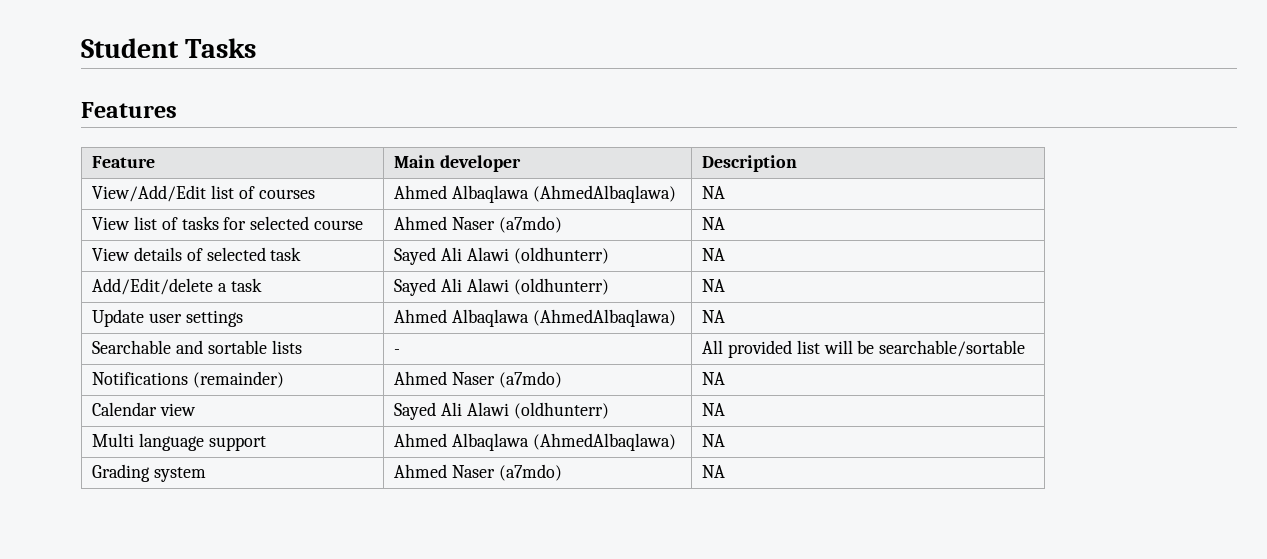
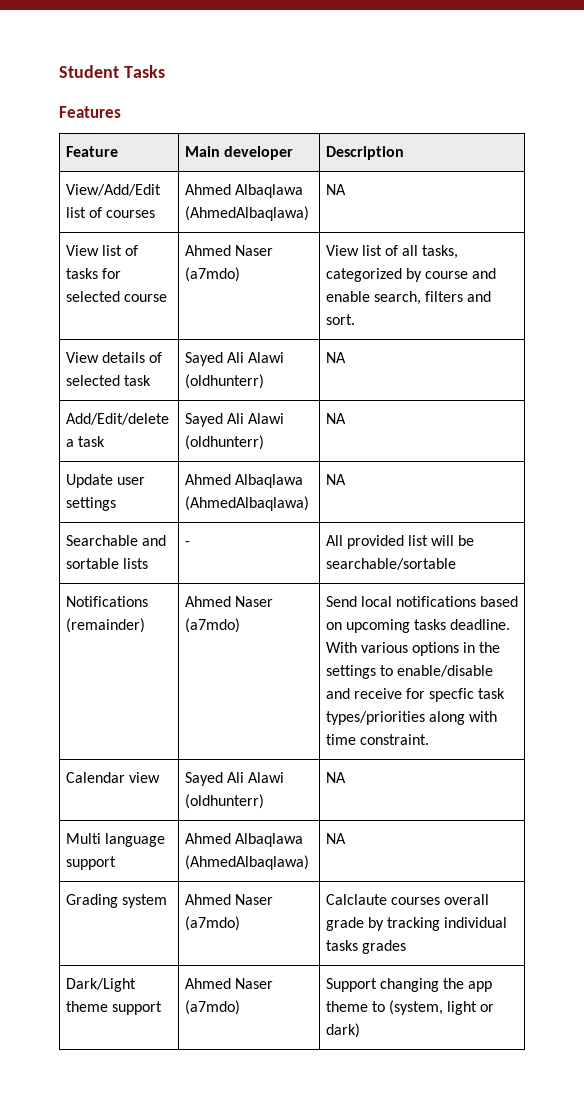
- View list of tasks for selected course | Ahmed Naser (a7mdo) | NA
+ View list of tasks for selected course | Ahmed Naser (a7mdo) | View list of all tasks, categorized by course and enable search, filters and sort.
- Notifications (remainder) | Ahmed Naser (a7mdo) | NA
+ Notifications (remainder) | Ahmed Naser (a7mdo) | Send local notifications based on upcoming tasks deadline. With various options in the settings to enable/disable and receive for specfic task types/priorities along with time constraint.
- Grading system | Ahmed Naser (a7mdo) | NA
+ Grading system | Ahmed Naser (a7mdo) | Calclaute courses overall grade by tracking individual tasks grades
+ Dark/Light theme support | Ahmed Naser (a7mdo) | Support changing the app theme to (system, light or dark)

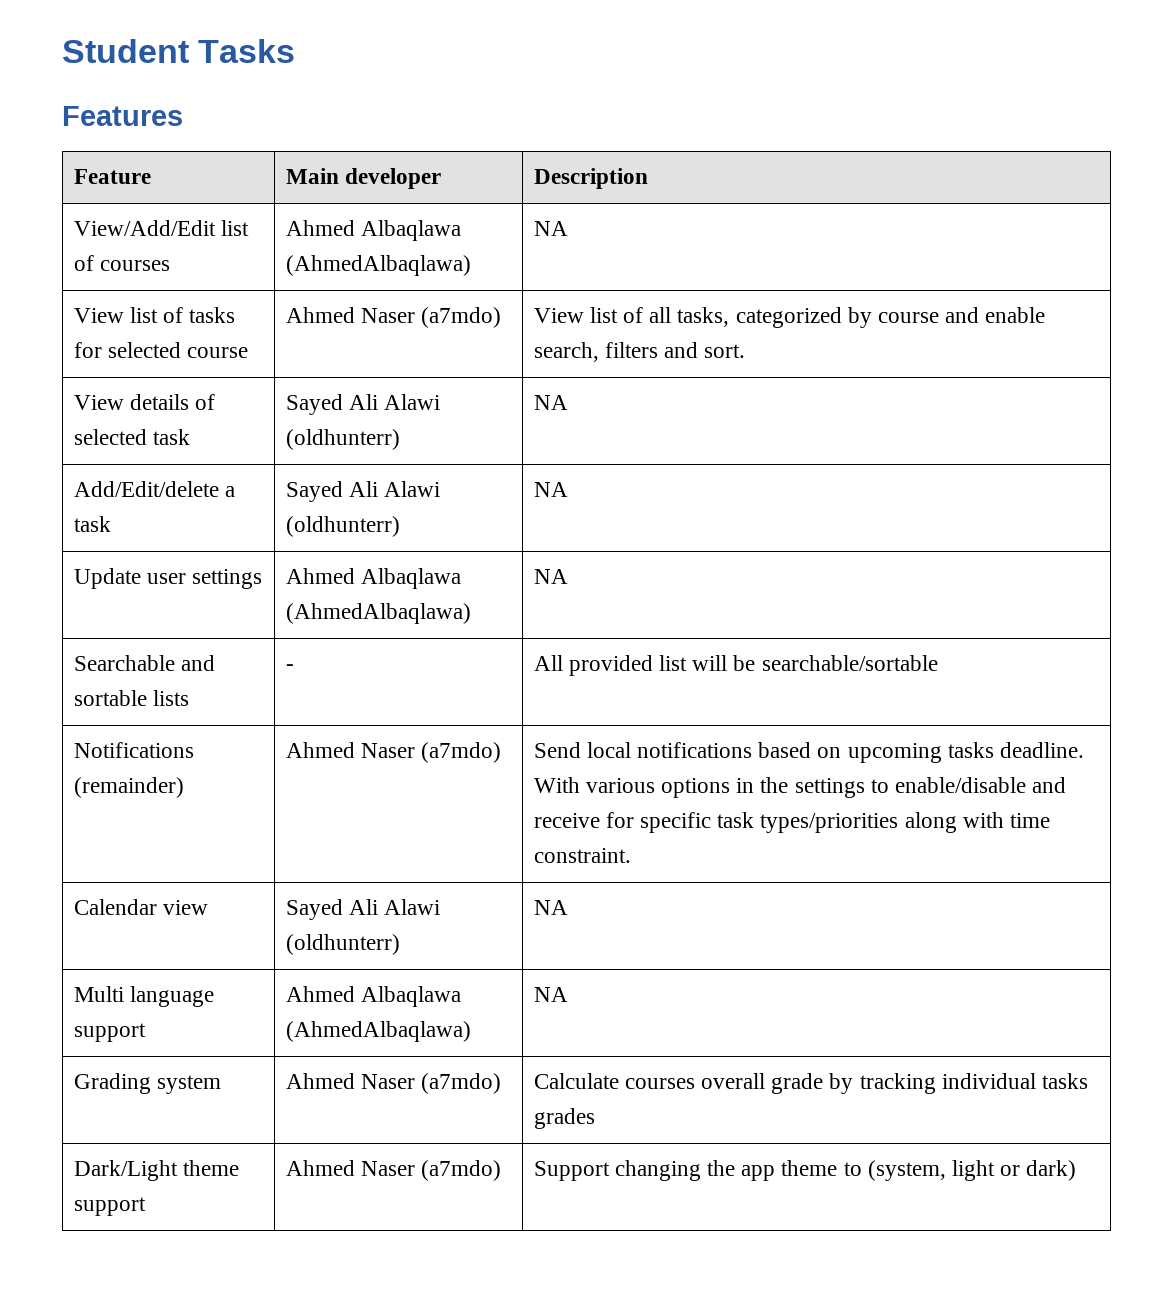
- Notifications (remainder) | Ahmed Naser (a7mdo) | Send local notifications based on upcoming tasks deadline. With various options in the settings to enable/disable and receive for specfic task types/priorities along with time constraint.
+ Notifications (remainder) | Ahmed Naser (a7mdo) | Send local notifications based on upcoming tasks deadline. With various options in the settings to enable/disable and receive for specific task types/priorities along with time constraint.
- Grading system | Ahmed Naser (a7mdo) | Calclaute courses overall grade by tracking individual tasks grades
+ Grading system | Ahmed Naser (a7mdo) | Calculate courses overall grade by tracking individual tasks grades

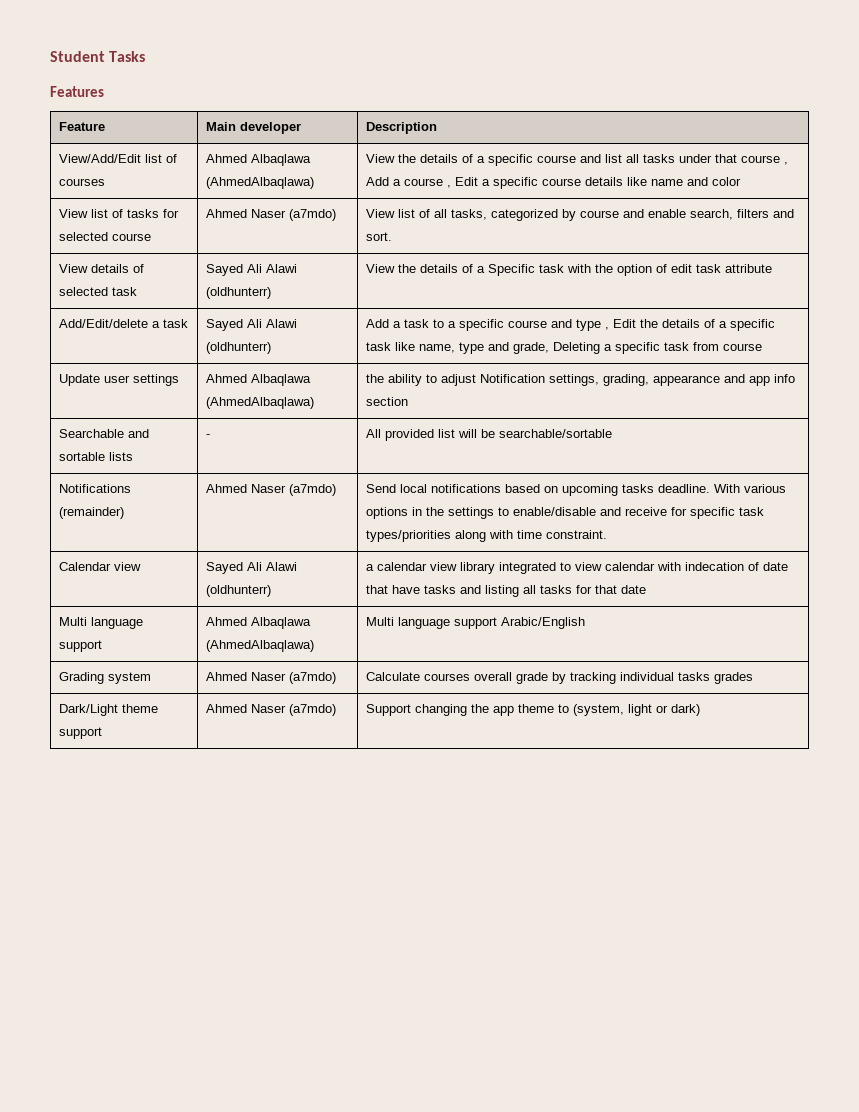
- View/Add/Edit list of courses | Ahmed Albaqlawa (AhmedAlbaqlawa) | NA
+ View/Add/Edit list of courses | Ahmed Albaqlawa (AhmedAlbaqlawa) | View the details of a specific course and list all tasks under that course , Add a course , Edit a specific course details like name and color
- View details of selected task | Sayed Ali Alawi (oldhunterr) | NA
+ View details of selected task | Sayed Ali Alawi (oldhunterr) | View the details of a Specific task with the option of edit task attribute
- Add/Edit/delete a task | Sayed Ali Alawi (oldhunterr) | NA
+ Add/Edit/delete a task | Sayed Ali Alawi (oldhunterr) | Add a task to a specific course and type , Edit the details of a specific task like name, type and grade, Deleting a specific task from course
- Update user settings | Ahmed Albaqlawa (AhmedAlbaqlawa) | NA
+ Update user settings | Ahmed Albaqlawa (AhmedAlbaqlawa) | the ability to adjust Notification settings, grading, appearance and app info section
- Calendar view | Sayed Ali Alawi (oldhunterr) | NA
+ Calendar view | Sayed Ali Alawi (oldhunterr) | a calendar view library integrated to view calendar with indecation of date that have tasks and listing all tasks for that date
- Multi language support | Ahmed Albaqlawa (AhmedAlbaqlawa) | NA
+ Multi language support | Ahmed Albaqlawa (AhmedAlbaqlawa) | Multi language support Arabic/English

